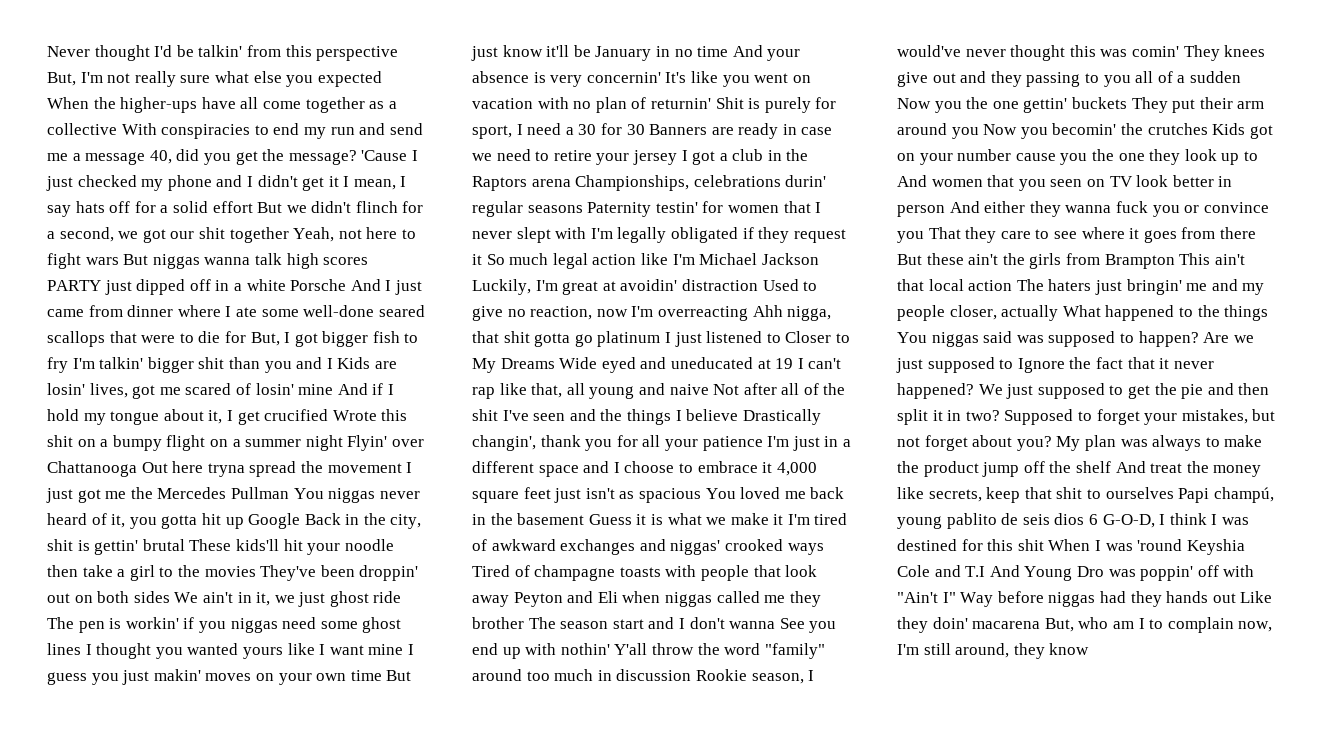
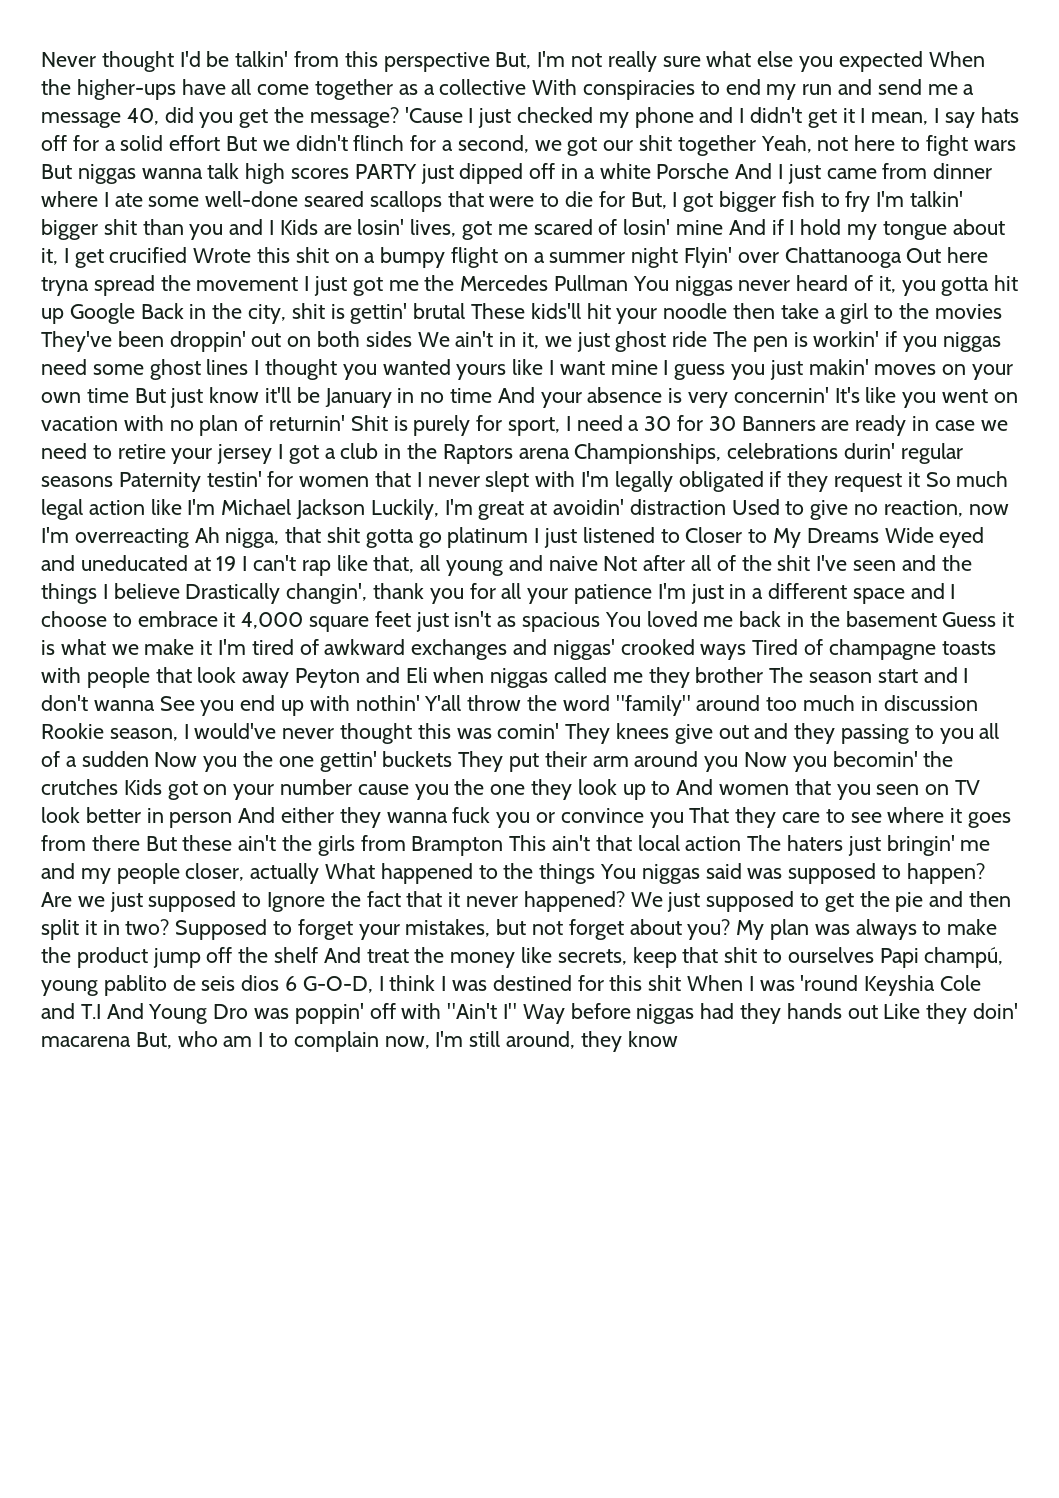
- 'Cause I just checked my phone and I didn't get it I mean, I say hats off for a solid effort But we didn't flinch for a second, we got our shit together Yeah, not here to fight wars But niggas wanna talk high scores PARTY just dipped off in a white Porsche And I just came from dinner where I ate some well-done seared scallops that were to die for But, I got bigger fish to fry I'm talkin' bigger shit than you and I Kids are losin' lives, got me scared of losin' mine And if I hold my tongue about it, I get crucified Wrote this shit on a bumpy flight on a summer night Flyin' over Chattanooga Out here tryna spread the movement I just got me the Mercedes Pullman You niggas never heard of it, you gotta hit up Google Back in the city, shit is gettin' brutal These kids'll hit your noodle then take a girl to the movies They've been droppin' out on both sides We ain't in it, we just ghost ride The pen is workin' if you niggas need some ghost lines I thought you wanted yours like I want mine I guess you just makin' moves on your own time But just know it'll be January in no time And your absence is very concernin' It's like you went on vacation with no plan of returnin' Shit is purely for sport, I need a 30 for 30 Banners are ready in case we need to retire your jersey I got a club in the Raptors arena Championships, celebrations durin' regular seasons Paternity testin' for women that I never slept with I'm legally obligated if they request it So much legal action like I'm Michael Jackson Luckily, I'm great at avoidin' distraction Used to give no reaction, now I'm overreacting Ahh nigga, that shit gotta go platinum I just listened to Closer to My Dreams Wide eyed and uneducated at 19 I can't rap like that, all young and naive Not after all of the shit I've seen and the things I believe Drastically changin', thank you for all your patience I'm just in a different space and I choose to embrace it 4,000 square feet just isn't as spacious You loved me back in the basement Guess it is what we make it I'm tired of awkward exchanges and niggas' crooked ways Tired of champagne toasts with people that look away Peyton and Eli when niggas called me they brother The season start and I don't wanna See you end up with nothin' Y'all throw the word "family" around too much in discussion Rookie season, I would've never thought this was comin' They knees give out and they passing to you all of a sudden Now you the one gettin' buckets They put their arm around you Now you becomin' the crutches Kids got on your number cause you the one they look up to And women that you seen on TV look better in person And either they wanna fuck you or convince you That they care to see where it goes from there But these ain't the girls from Brampton This ain't that local action The haters just bringin' me and my people closer, actually What happened to the things You niggas said was supposed to happen?
+ 'Cause I just checked my phone and I didn't get it I mean, I say hats off for a solid effort But we didn't flinch for a second, we got our shit together Yeah, not here to fight wars But niggas wanna talk high scores PARTY just dipped off in a white Porsche And I just came from dinner where I ate some well-done seared scallops that were to die for But, I got bigger fish to fry I'm talkin' bigger shit than you and I Kids are losin' lives, got me scared of losin' mine And if I hold my tongue about it, I get crucified Wrote this shit on a bumpy flight on a summer night Flyin' over Chattanooga Out here tryna spread the movement I just got me the Mercedes Pullman You niggas never heard of it, you gotta hit up Google Back in the city, shit is gettin' brutal These kids'll hit your noodle then take a girl to the movies They've been droppin' out on both sides We ain't in it, we just ghost ride The pen is workin' if you niggas need some ghost lines I thought you wanted yours like I want mine I guess you just makin' moves on your own time But just know it'll be January in no time And your absence is very concernin' It's like you went on vacation with no plan of returnin' Shit is purely for sport, I need a 30 for 30 Banners are ready in case we need to retire your jersey I got a club in the Raptors arena Championships, celebrations durin' regular seasons Paternity testin' for women that I never slept with I'm legally obligated if they request it So much legal action like I'm Michael Jackson Luckily, I'm great at avoidin' distraction Used to give no reaction, now I'm overreacting Ah nigga, that shit gotta go platinum I just listened to Closer to My Dreams Wide eyed and uneducated at 19 I can't rap like that, all young and naive Not after all of the shit I've seen and the things I believe Drastically changin', thank you for all your patience I'm just in a different space and I choose to embrace it 4,000 square feet just isn't as spacious You loved me back in the basement Guess it is what we make it I'm tired of awkward exchanges and niggas' crooked ways Tired of champagne toasts with people that look away Peyton and Eli when niggas called me they brother The season start and I don't wanna See you end up with nothin' Y'all throw the word "family" around too much in discussion Rookie season, I would've never thought this was comin' They knees give out and they passing to you all of a sudden Now you the one gettin' buckets They put their arm around you Now you becomin' the crutches Kids got on your number cause you the one they look up to And women that you seen on TV look better in person And either they wanna fuck you or convince you That they care to see where it goes from there But these ain't the girls from Brampton This ain't that local action The haters just bringin' me and my people closer, actually What happened to the things You niggas said was supposed to happen?

